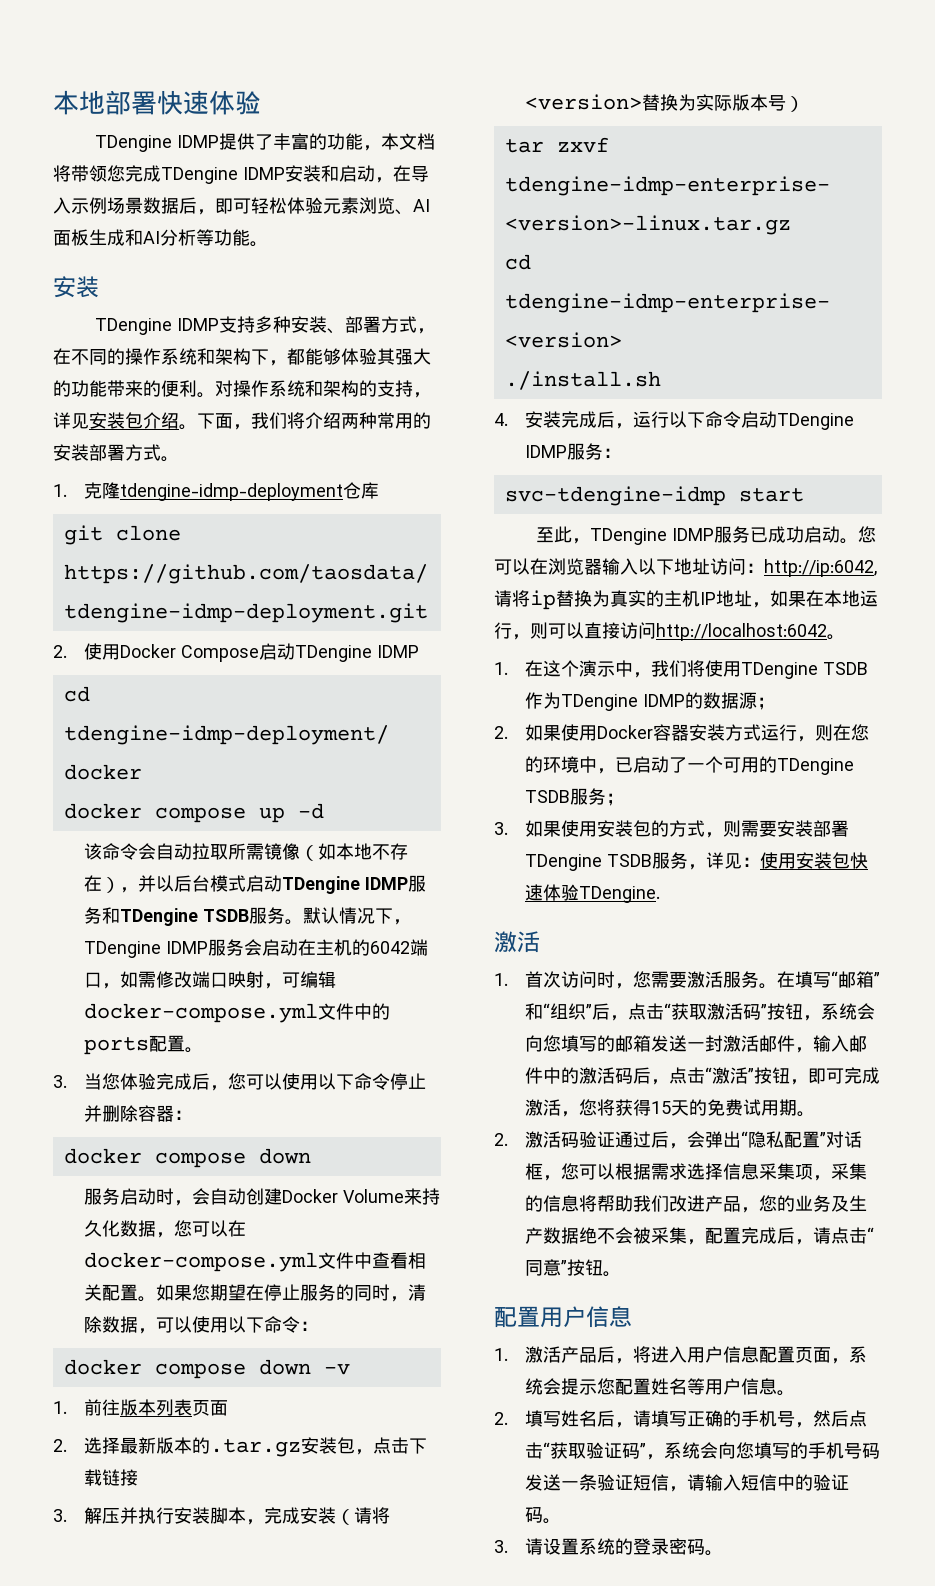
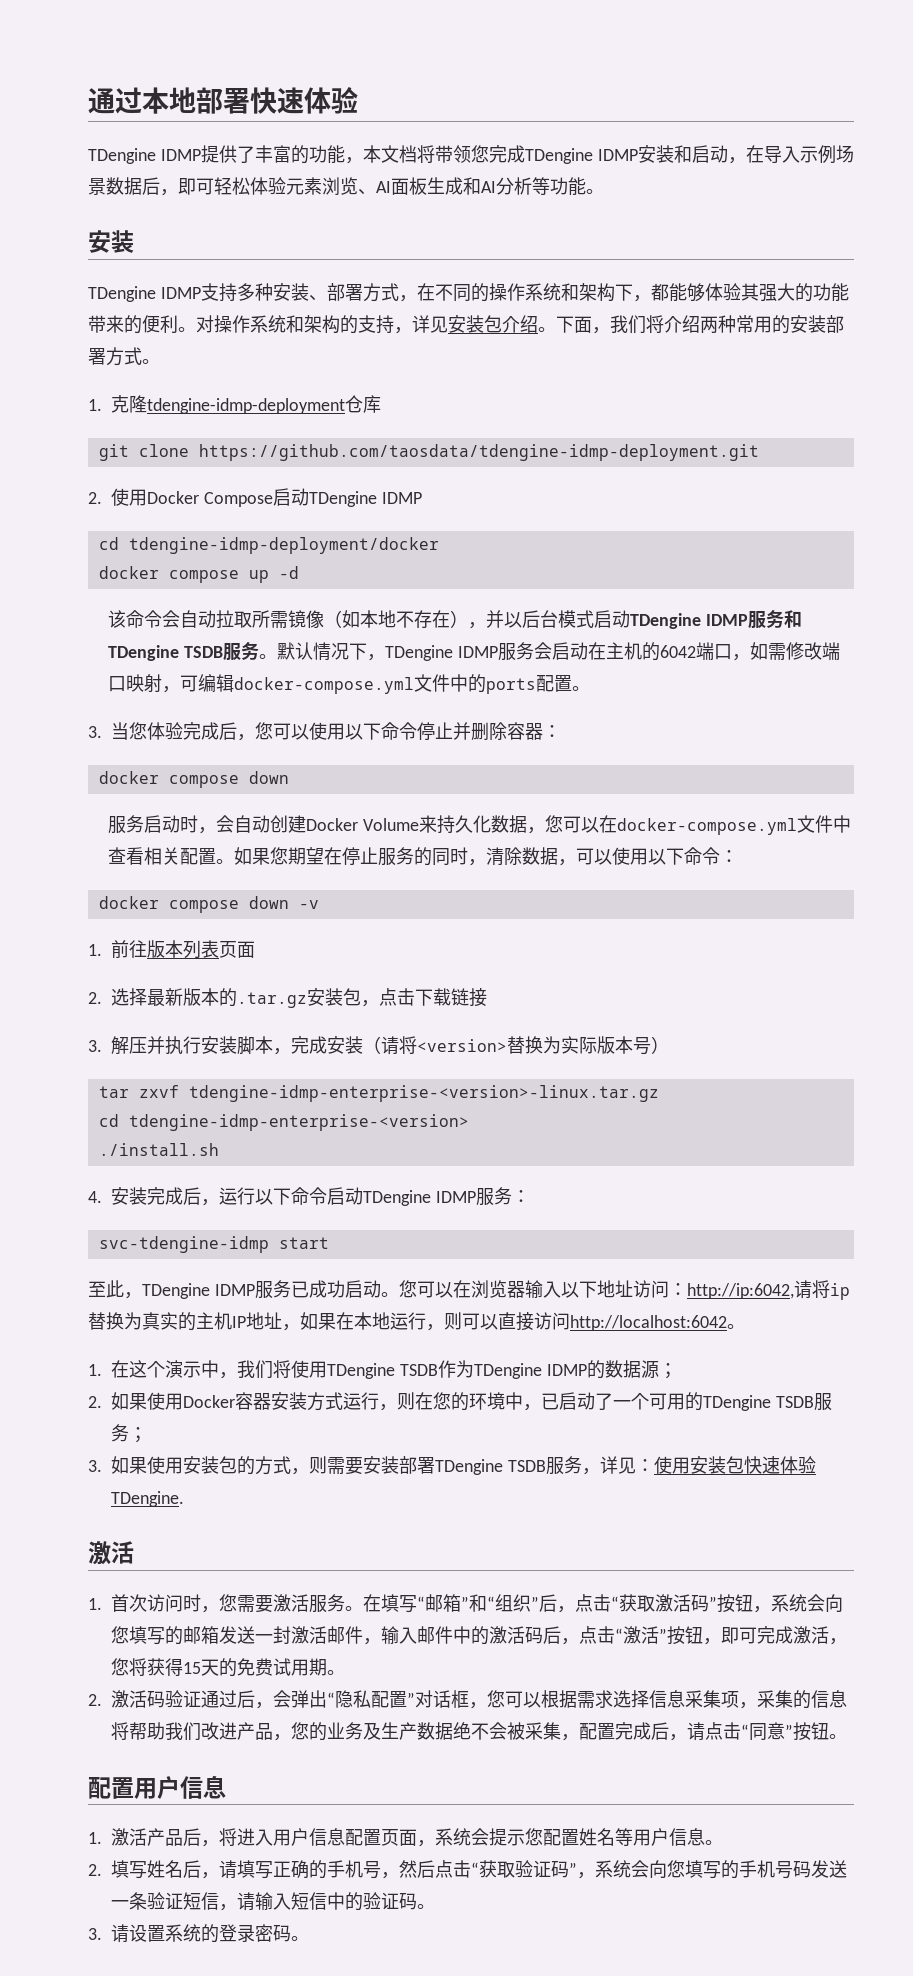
- 本地部署快速体验
+ 通过本地部署快速体验

